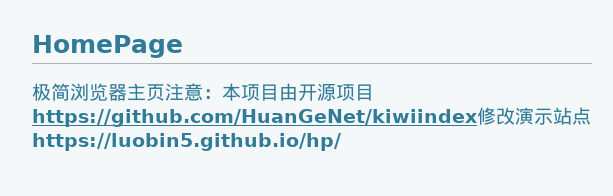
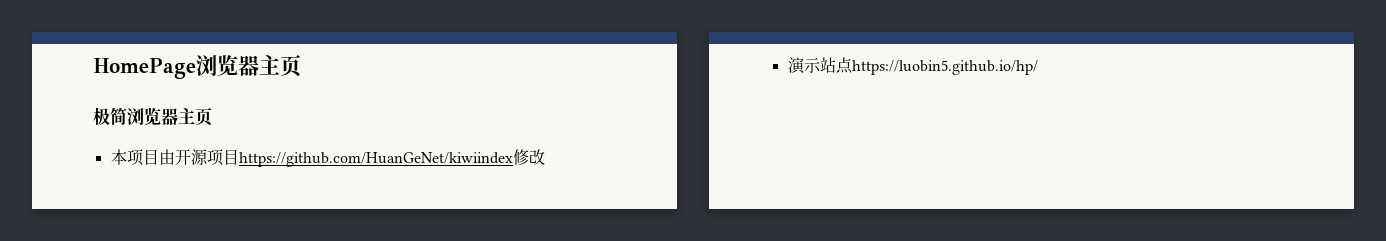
- HomePage
+ HomePage浏览器主页
- 极简浏览器主页注意：本项目由开源项目https://github.com/HuanGeNet/kiwiindex修改演示站点https://luobin5.github.io/hp/
+ 极简浏览器主页
+ 本项目由开源项目https://github.com/HuanGeNet/kiwiindex修改
+ 演示站点https://luobin5.github.io/hp/

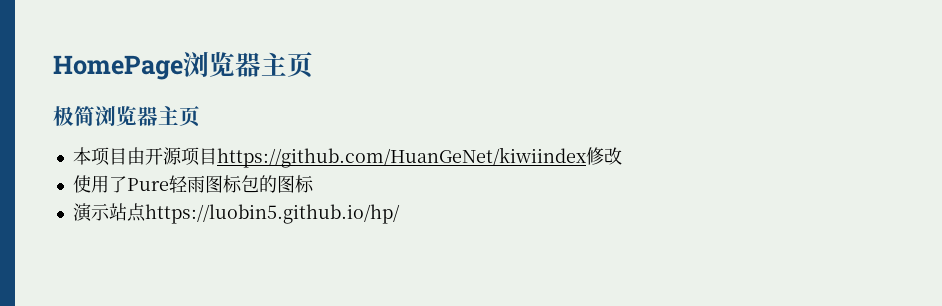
+ 使用了Pure轻雨图标包的图标

